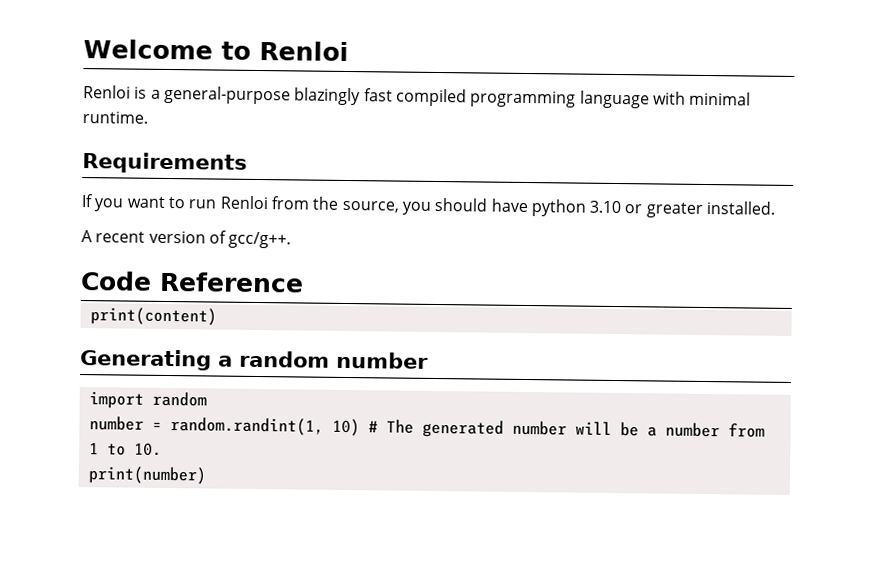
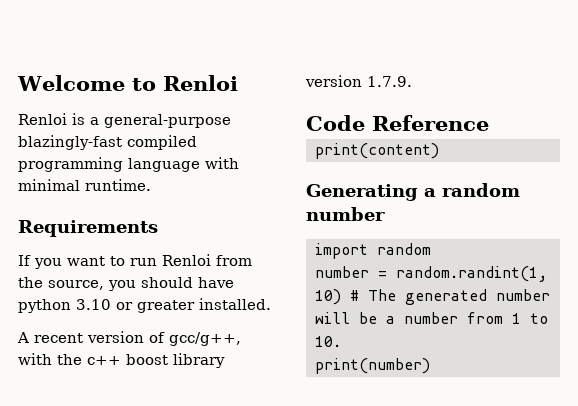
- Renloi is a general-purpose blazingly fast compiled programming language with minimal runtime.
+ Renloi is a general-purpose blazingly-fast compiled programming language with minimal runtime.
- A recent version of gcc/g++.
+ A recent version of gcc/g++, with the c++ boost library version 1.7.9.

